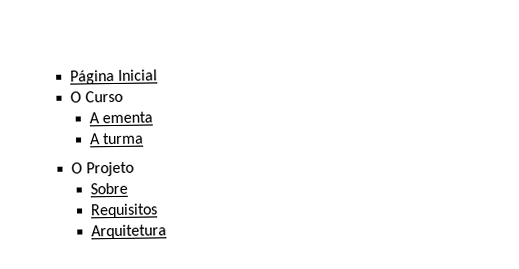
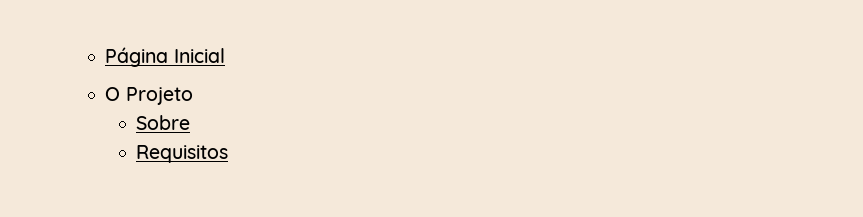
- O Curso
- A ementa
- A turma
- Arquitetura

